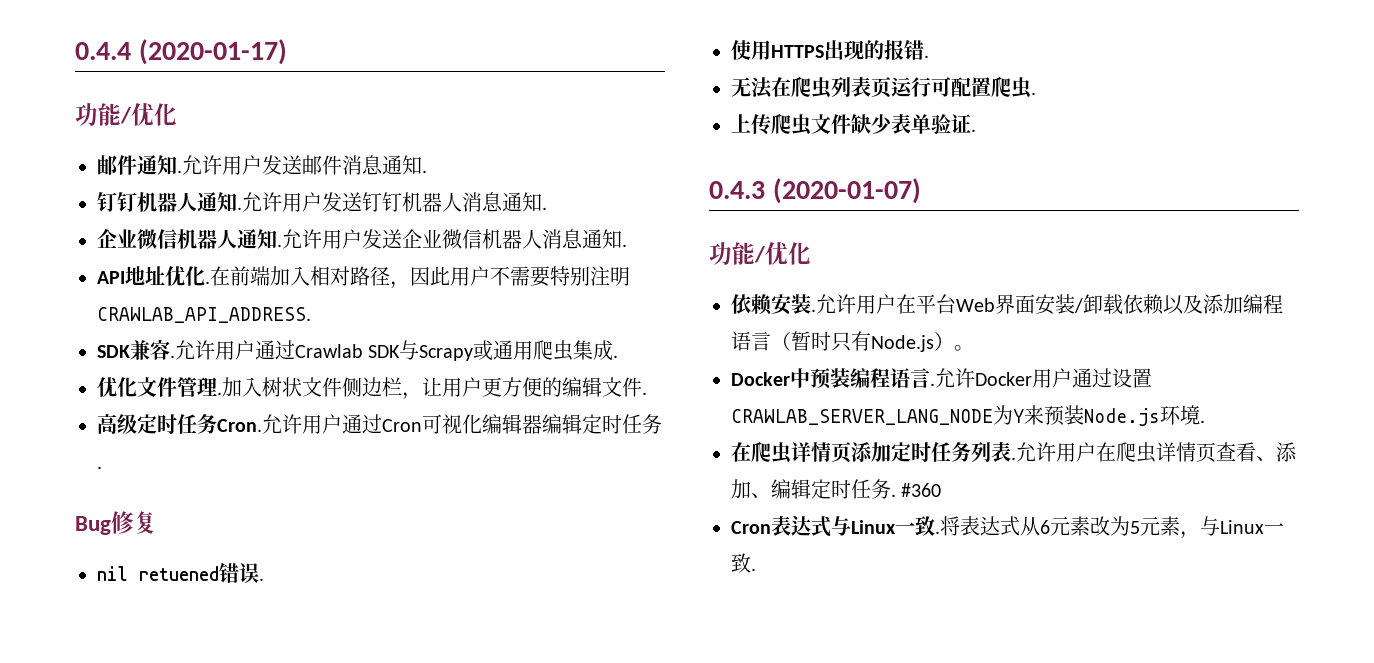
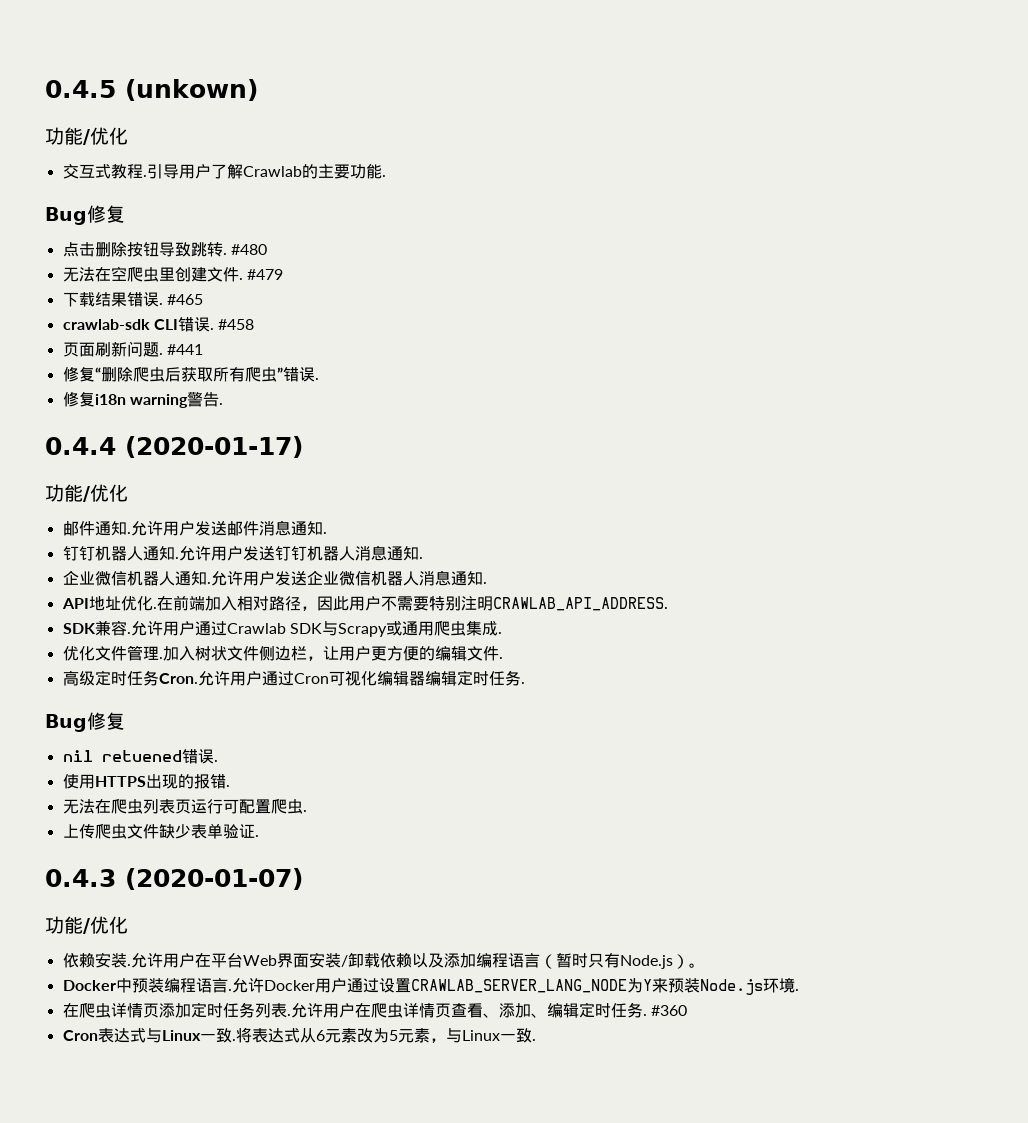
+ 0.4.5 (unkown)
+ 功能/优化
+ 交互式教程.引导用户了解Crawlab的主要功能.
+ Bug修复
+ 点击删除按钮导致跳转. #480
+ 无法在空爬虫里创建文件. #479
+ 下载结果错误. #465
+ crawlab-sdk CLI错误. #458
+ 页面刷新问题. #441
+ 修复“删除爬虫后获取所有爬虫”错误.
+ 修复i18n warning警告.

